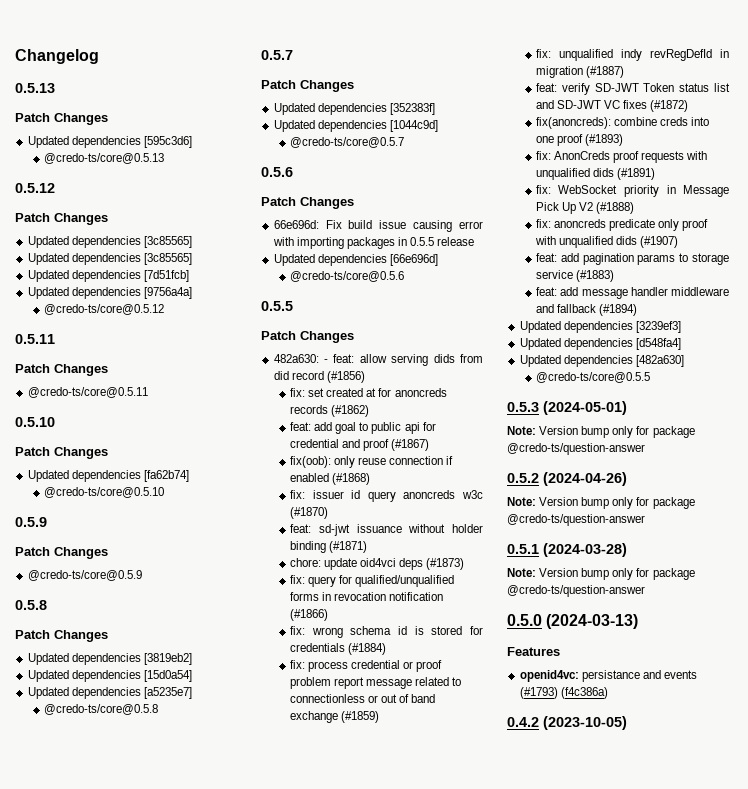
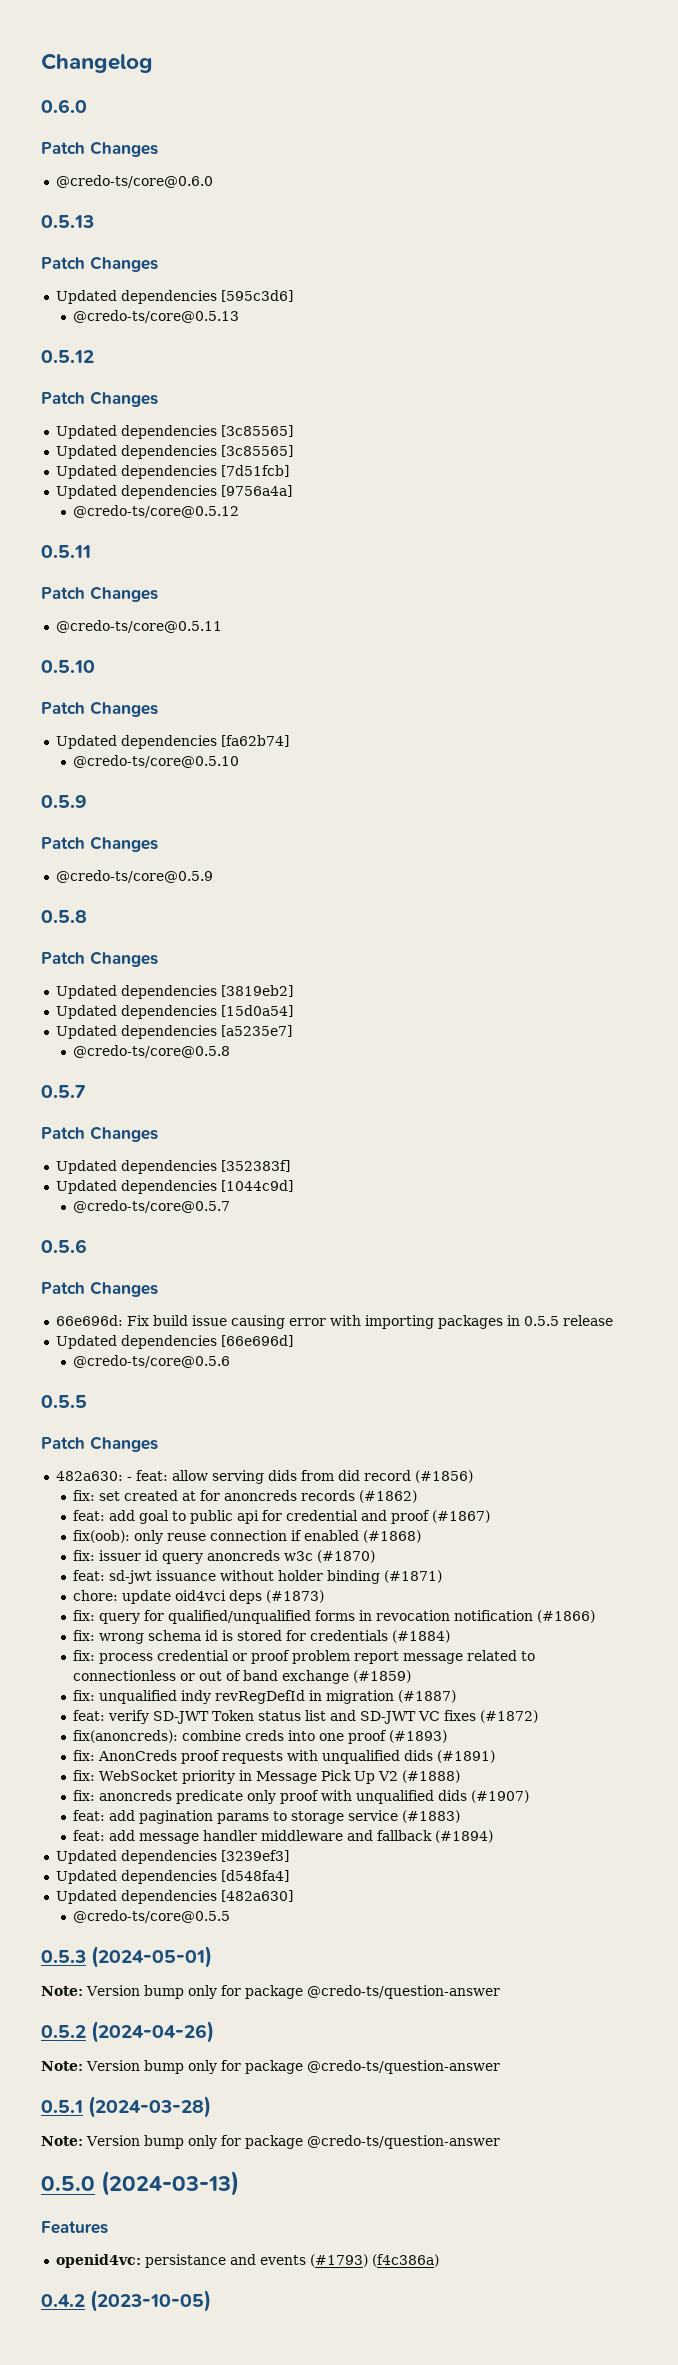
+ 0.6.0
+ Patch Changes
+ @credo-ts/core@0.6.0

